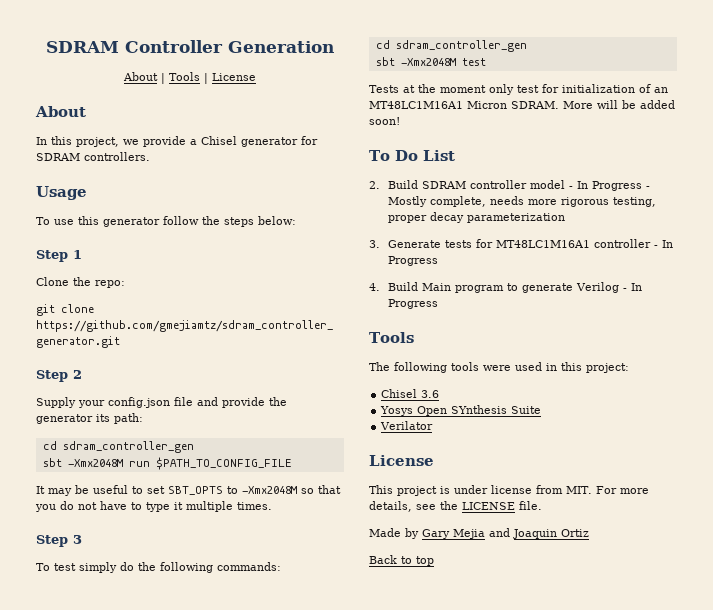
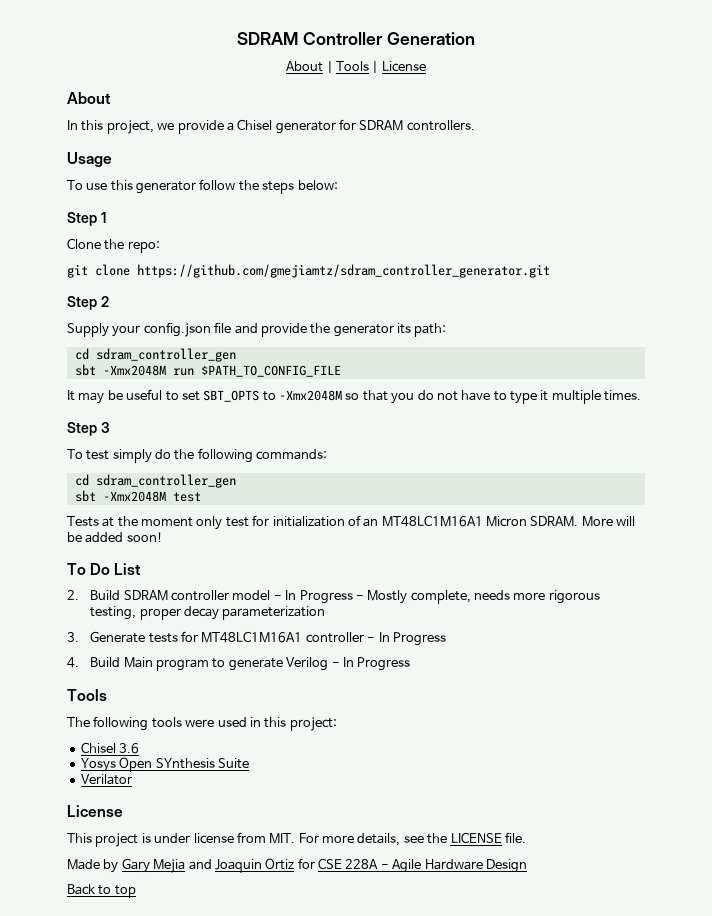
- Made by Gary Mejia and Joaquin Ortiz
+ Made by Gary Mejia and Joaquin Ortiz for CSE 228A - Agile Hardware Design

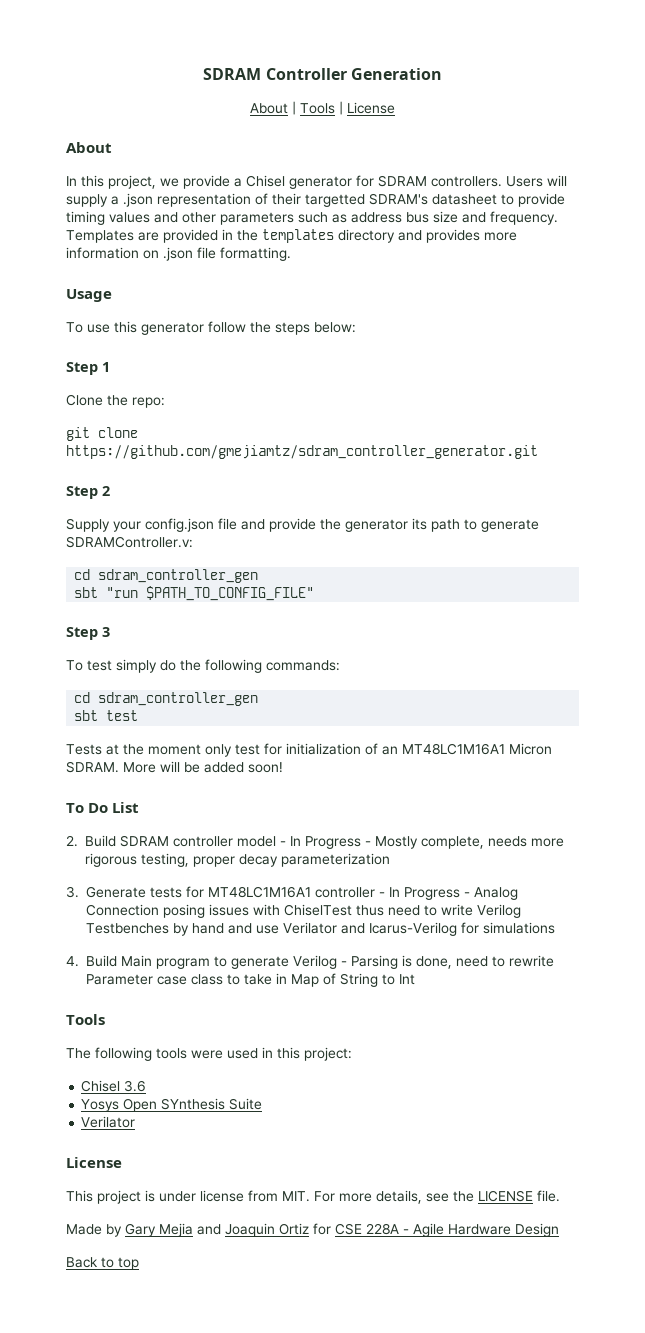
+ Users will supply a .json representation of their targetted SDRAM's datasheet to provide timing values and other parameters such as address bus size and frequency. Templates are provided in the templates directory and provides more information on .json file formatting.
- Supply your config.json file and provide the generator its path:
+ Supply your config.json file and provide the generator its path to generate SDRAMController.v:
  cd sdram_controller_gen
- sbt -Xmx2048M run $PATH_TO_CONFIG_FILE
- It may be useful to set SBT_OPTS to -Xmx2048M so that you do not have to type it multiple times.
+ sbt "run $PATH_TO_CONFIG_FILE"
- sbt -Xmx2048M test
+ sbt test
- 3. Generate tests for MT48LC1M16A1 controller - In Progress
+ 3. Generate tests for MT48LC1M16A1 controller - In Progress - Analog Connection posing issues with ChiselTest thus need to write Verilog Testbenches by hand and use Verilator and Icarus-Verilog for simulations
- 4. Build Main program to generate Verilog - In Progress
+ 4. Build Main program to generate Verilog - Parsing is done, need to rewrite Parameter case class to take in Map of String to Int

